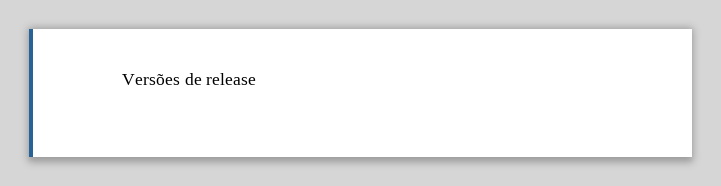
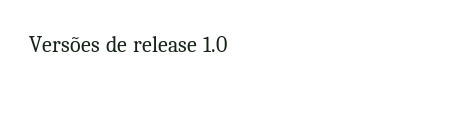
- Versões de release
+ Versões de release 1.0

